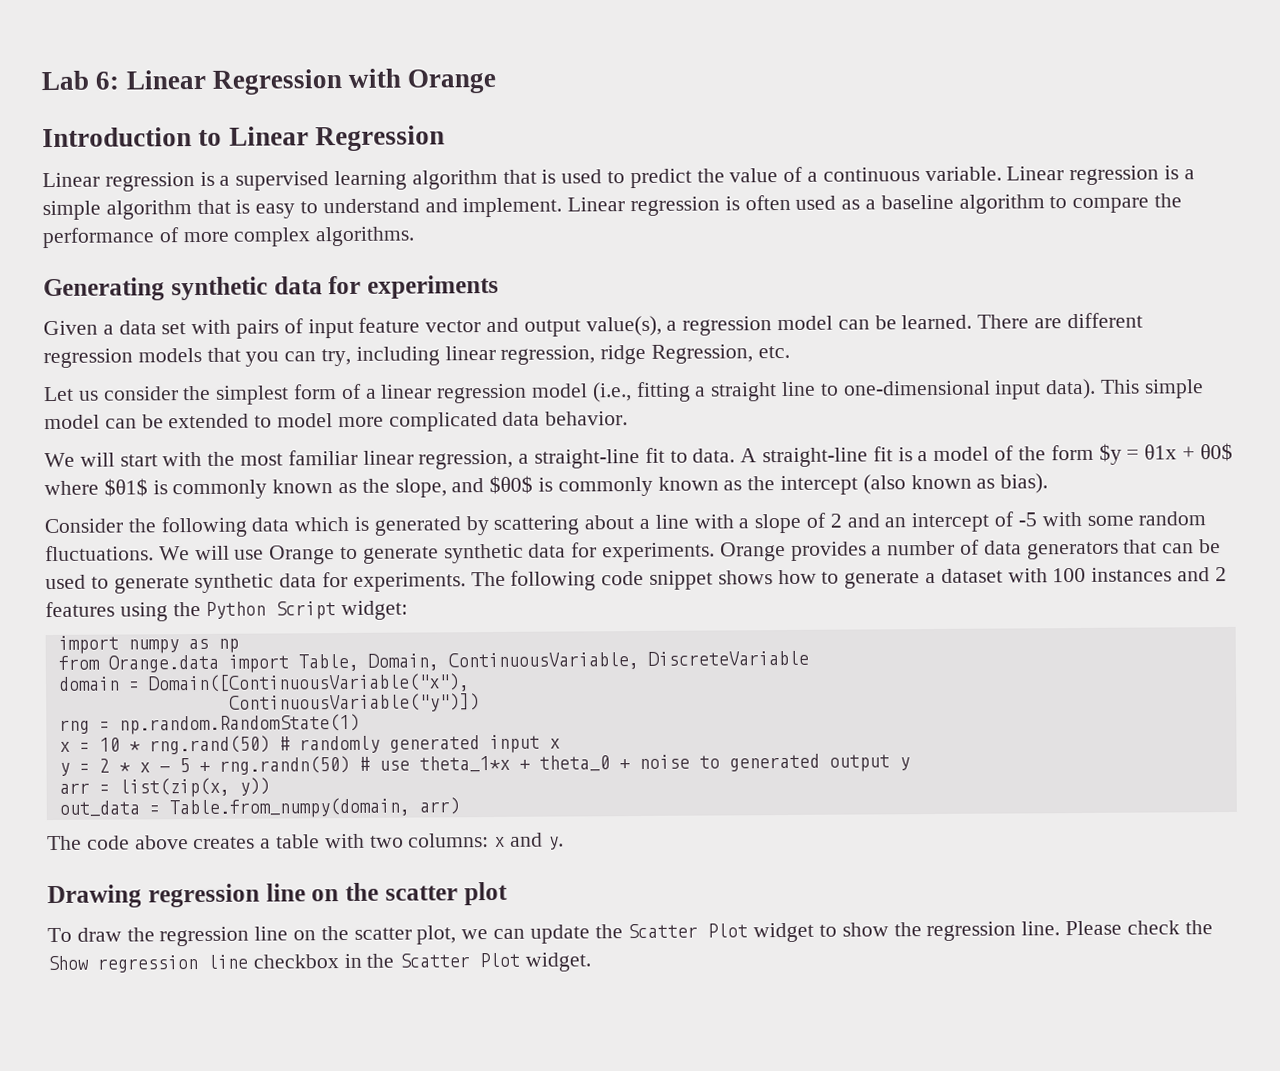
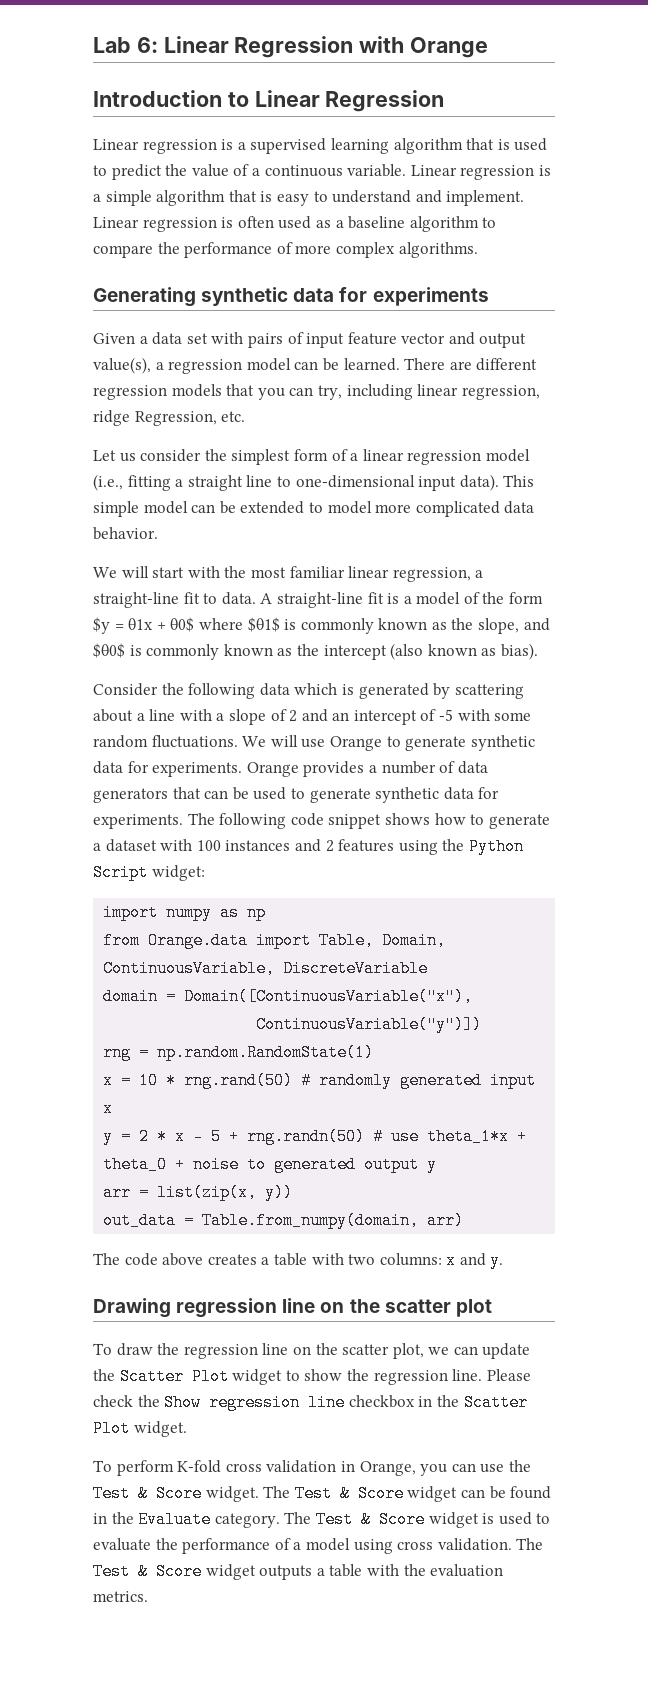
+ To perform K-fold cross validation in Orange, you can use the Test & Score widget. The Test & Score widget can be found in the Evaluate category. The Test & Score widget is used to evaluate the performance of a model using cross validation. The Test & Score widget outputs a table with the evaluation metrics.

